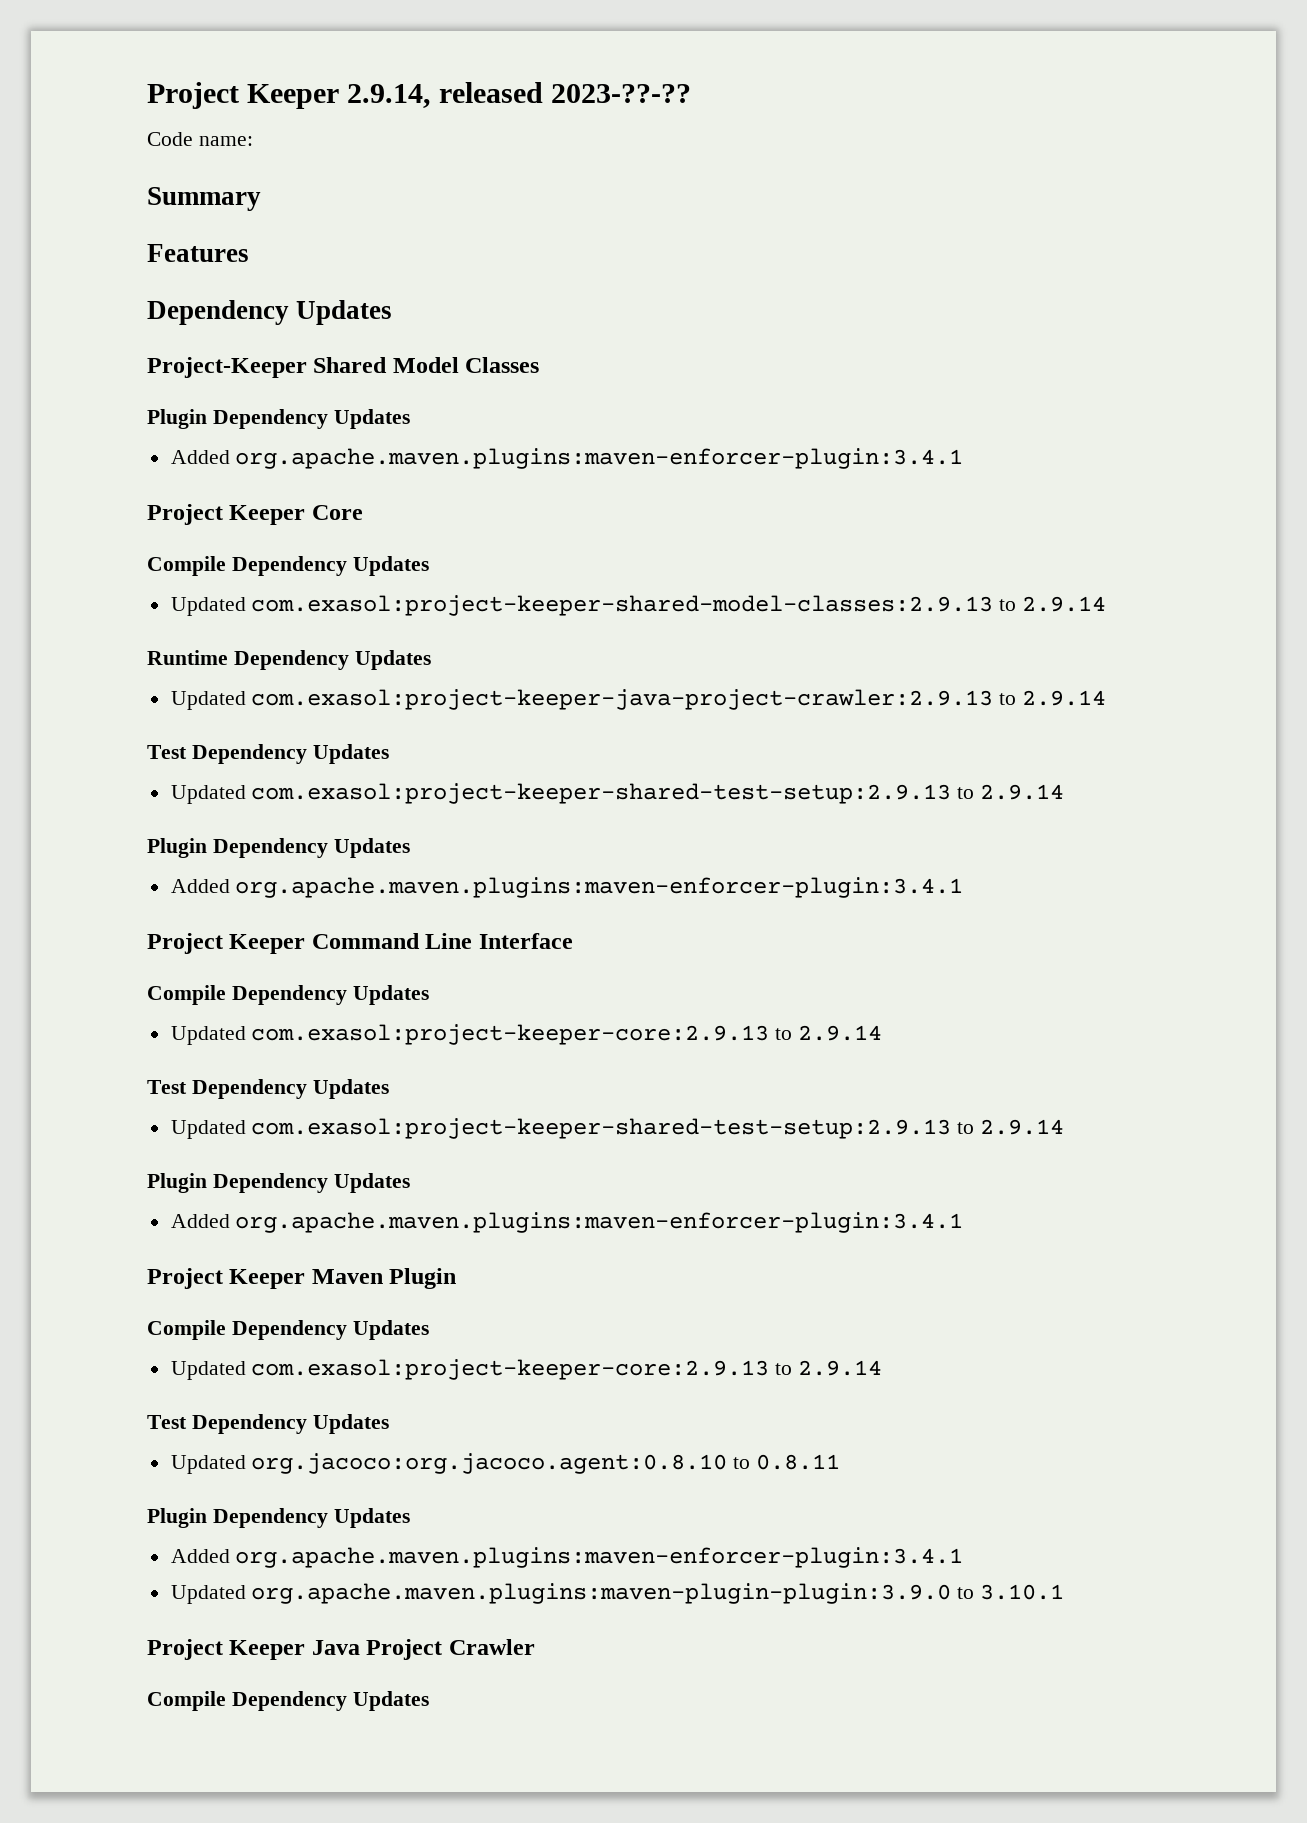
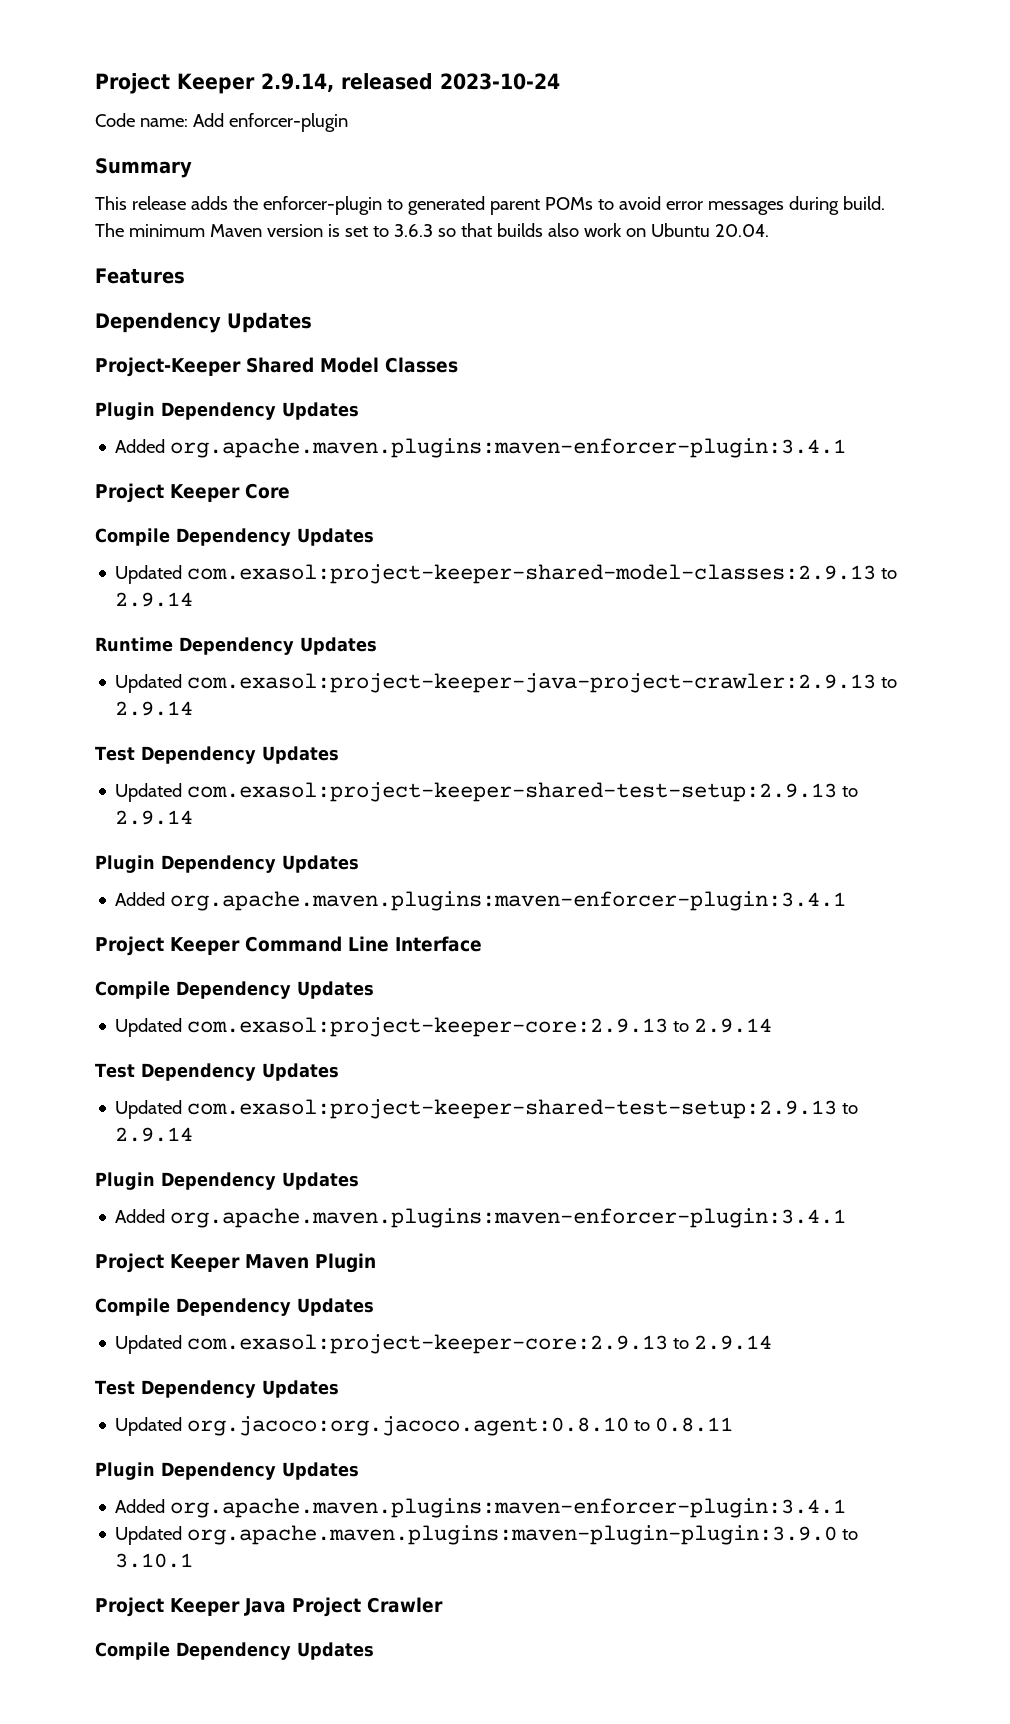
- Project Keeper 2.9.14, released 2023-??-??
+ Project Keeper 2.9.14, released 2023-10-24
- Code name:
+ Code name: Add enforcer-plugin
+ This release adds the enforcer-plugin to generated parent POMs to avoid error messages during build. The minimum Maven version is set to 3.6.3 so that builds also work on Ubuntu 20.04.

